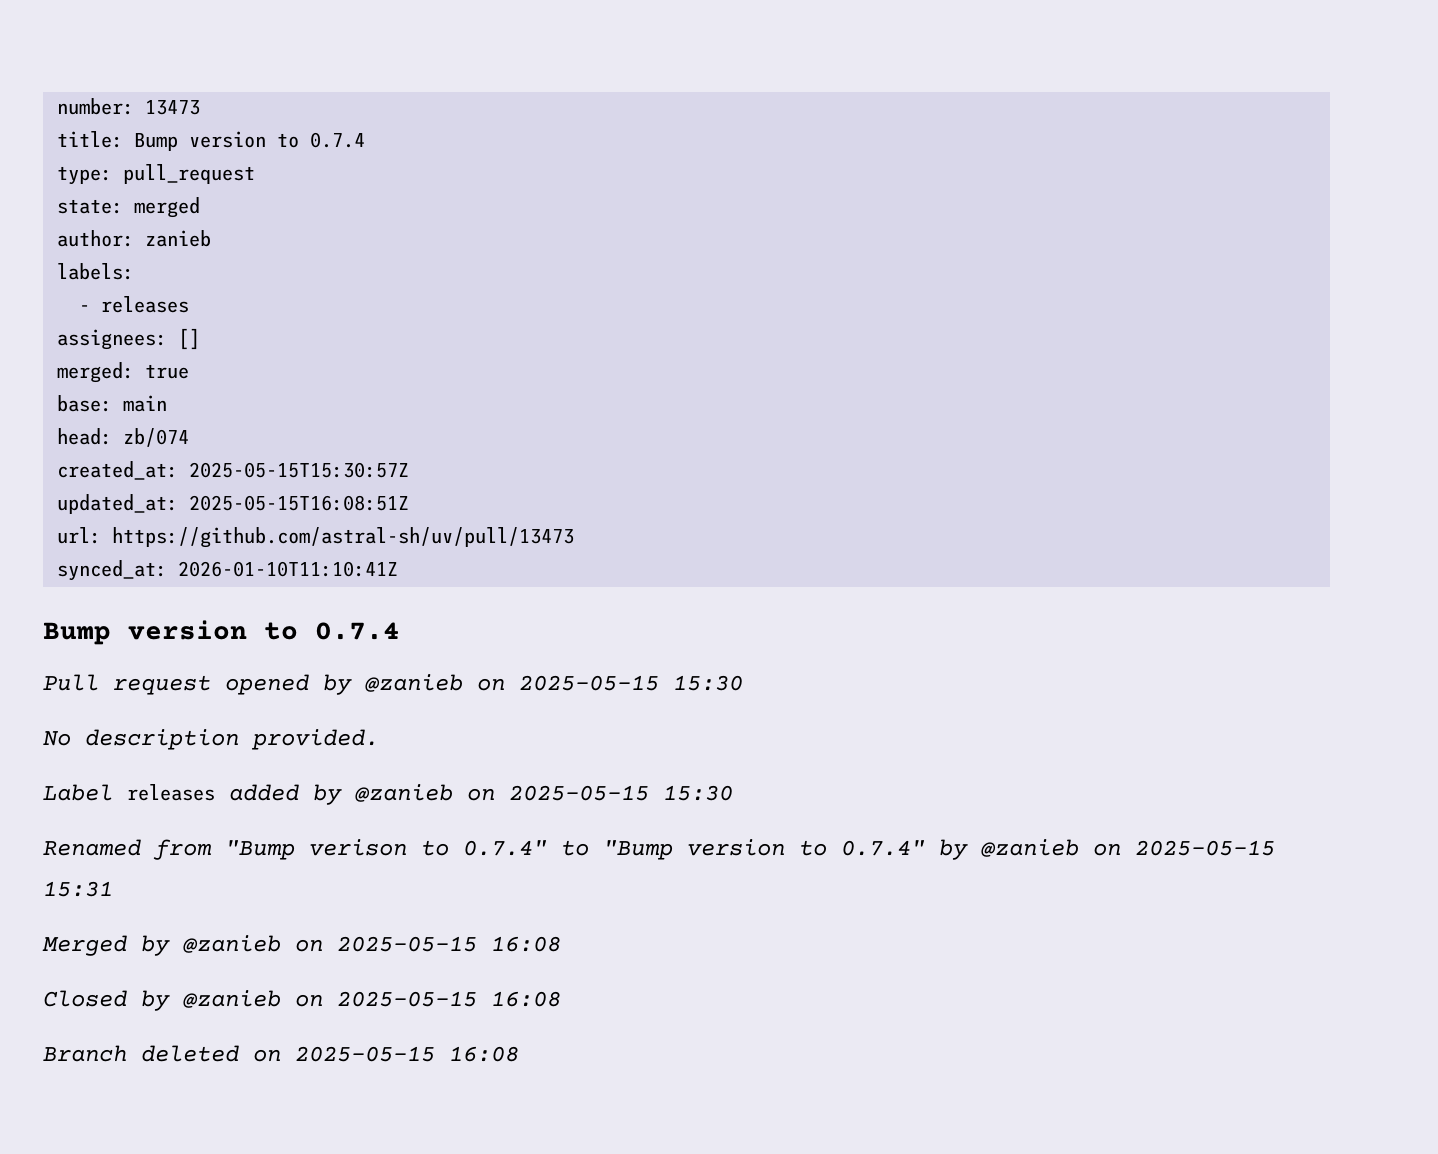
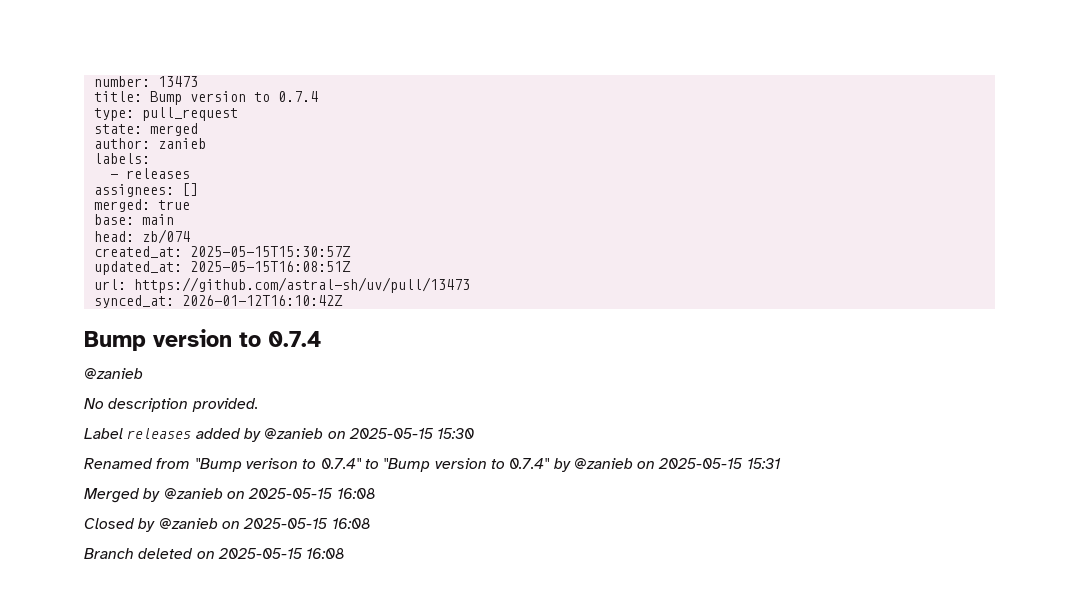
- synced_at: 2026-01-10T11:10:41Z
+ synced_at: 2026-01-12T16:10:42Z
  Bump version to 0.7.4
- Pull request opened by @zanieb on 2025-05-15 15:30
+ @zanieb

